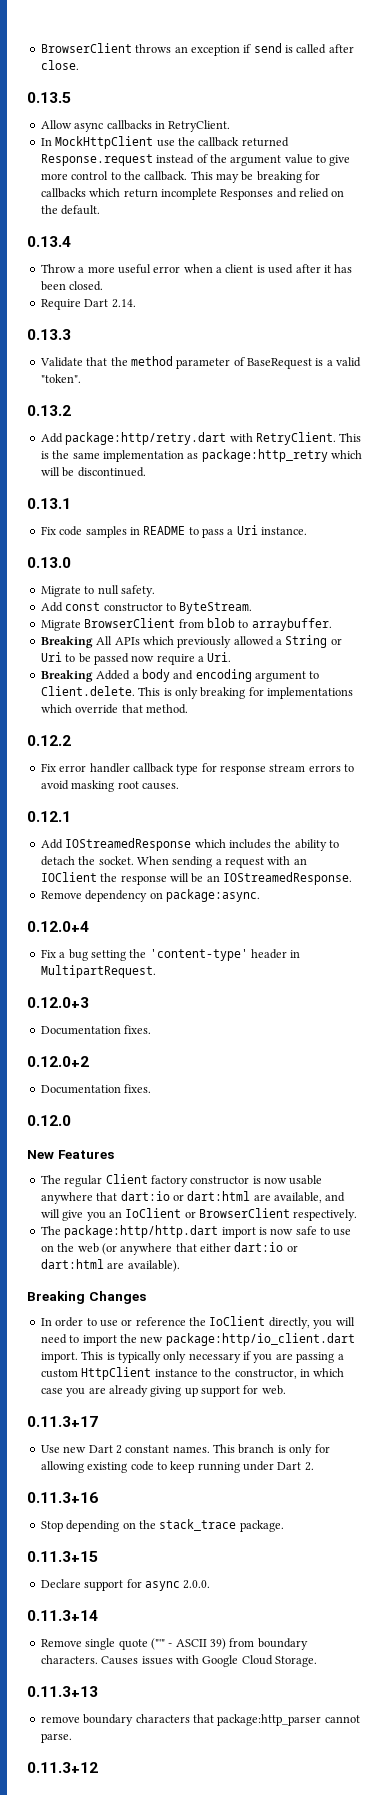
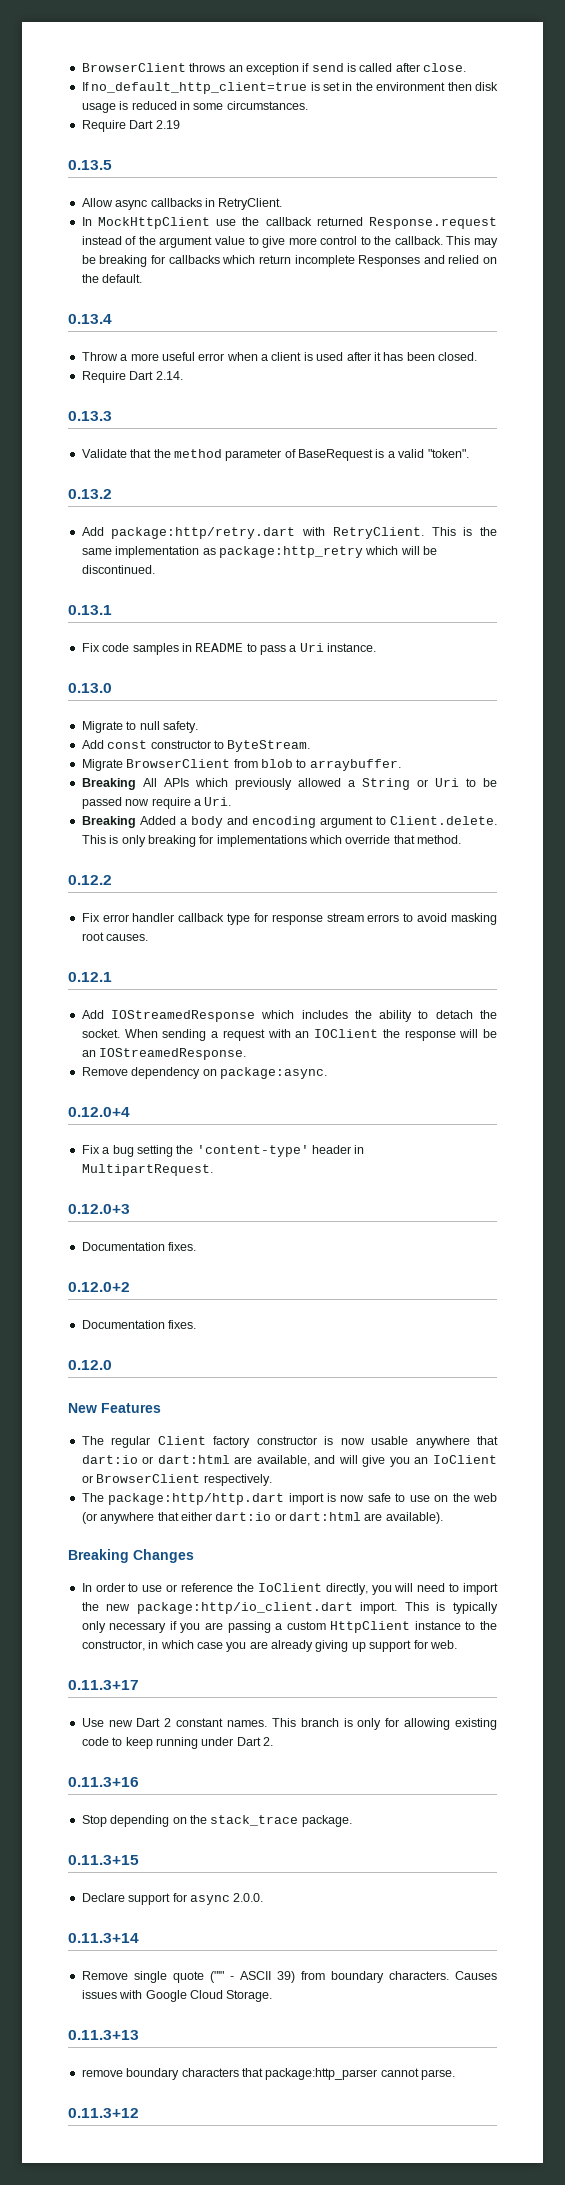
+ If no_default_http_client=true is set in the environment then disk usage is reduced in some circumstances.
+ Require Dart 2.19

